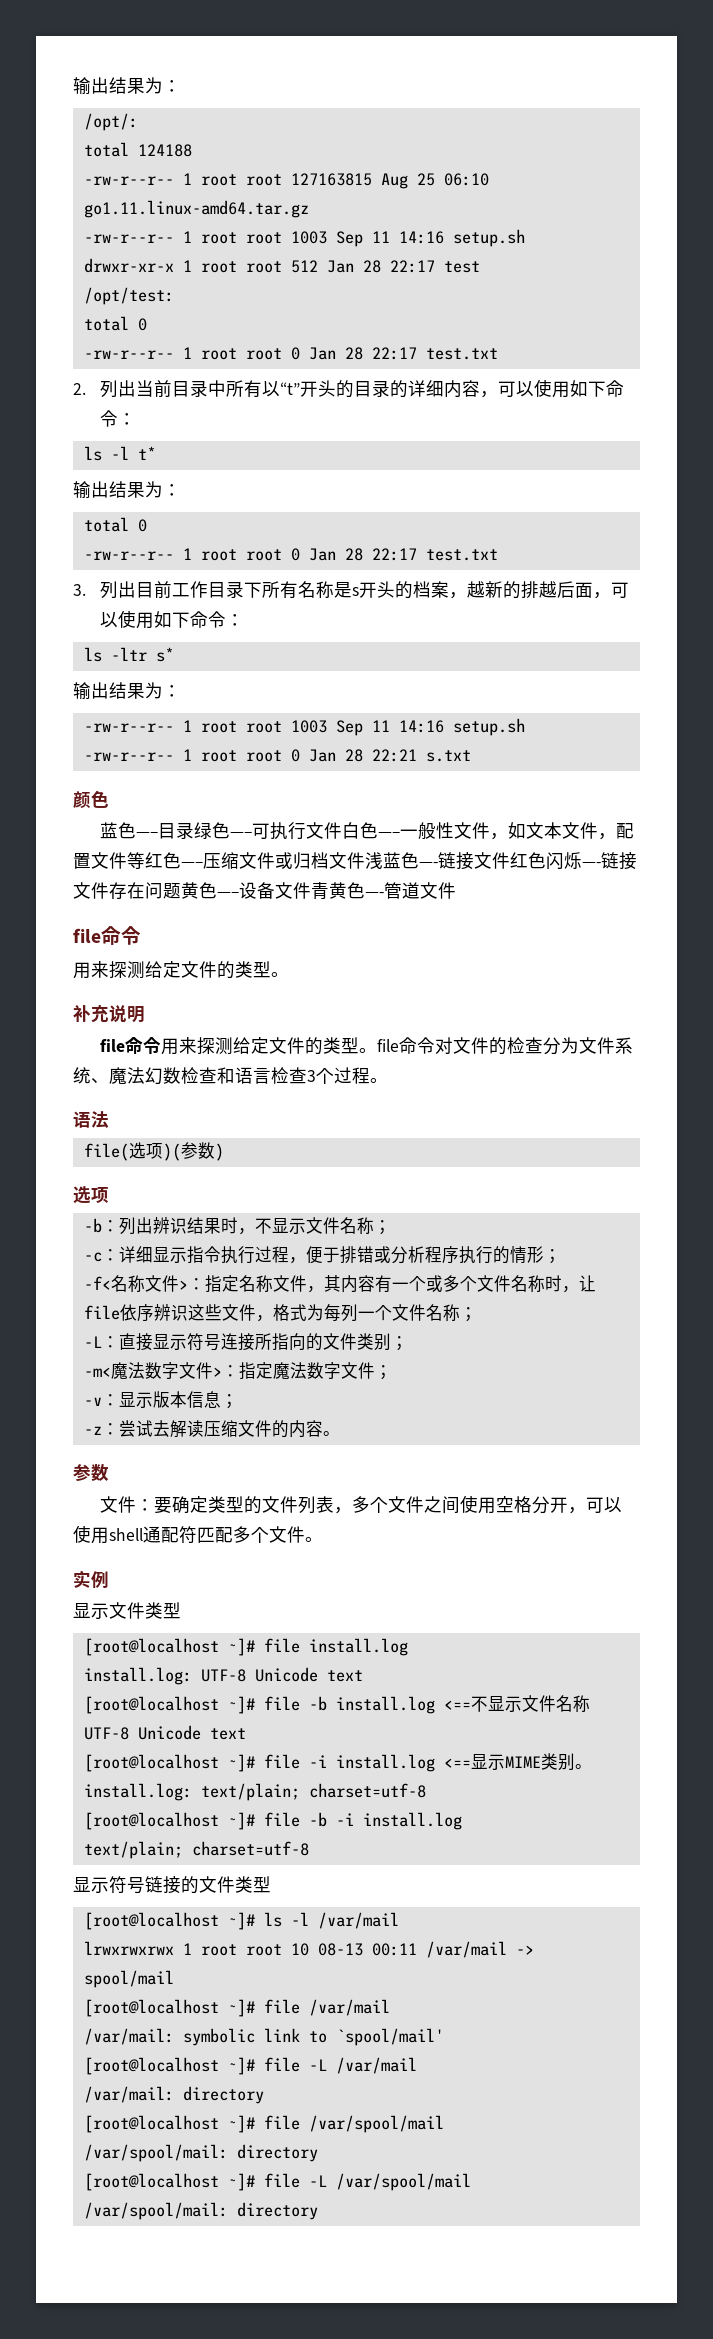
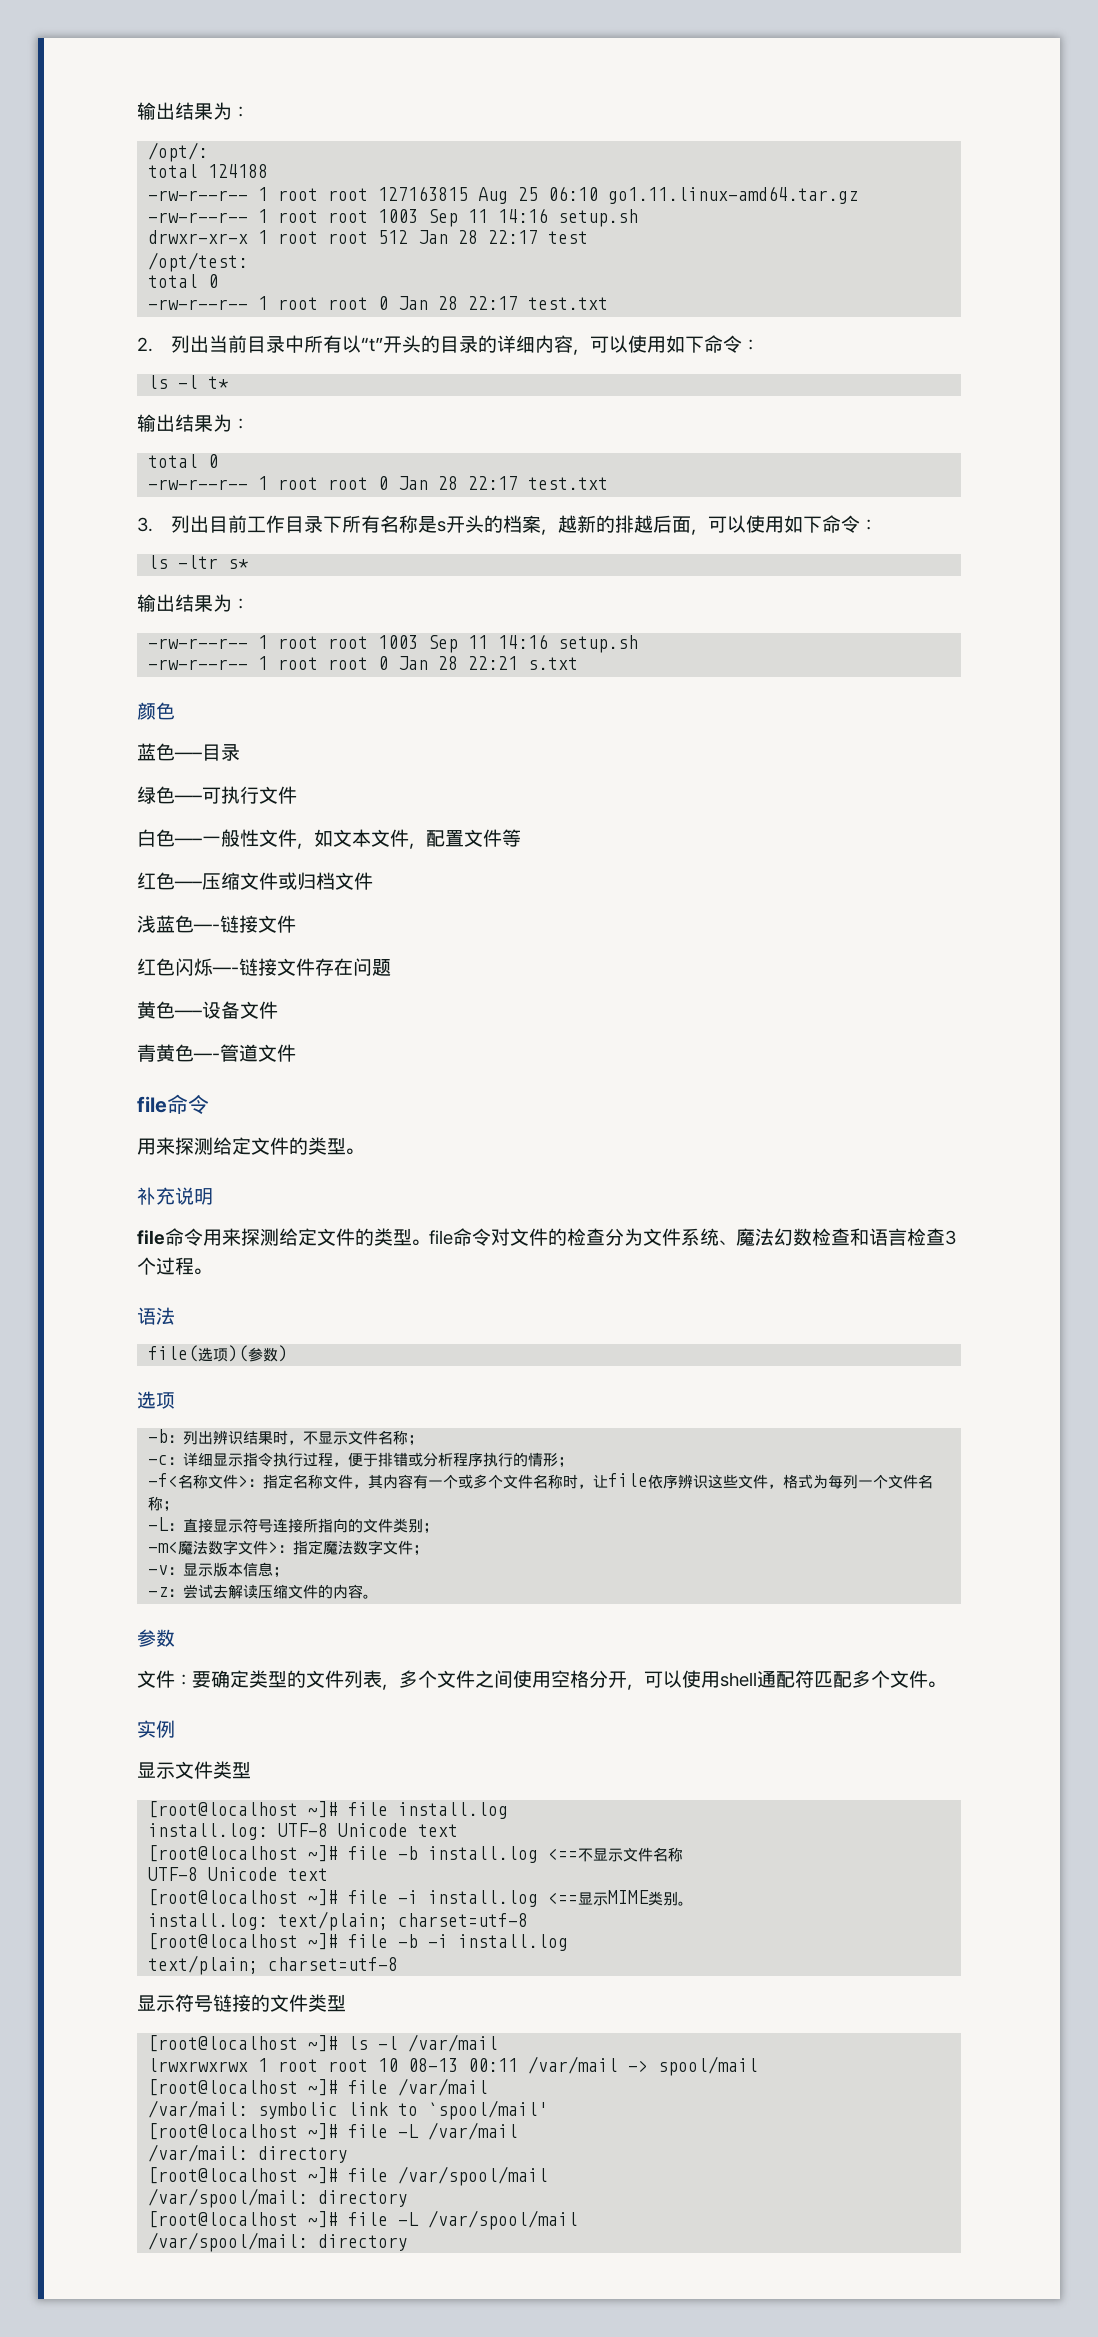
- 蓝色—–目录绿色—–可执行文件白色—–一般性文件，如文本文件，配置文件等红色—–压缩文件或归档文件浅蓝色—-链接文件红色闪烁—-链接文件存在问题黄色—–设备文件青黄色—-管道文件
+ 蓝色—–目录
+ 绿色—–可执行文件
+ 白色—–一般性文件，如文本文件，配置文件等
+ 红色—–压缩文件或归档文件
+ 浅蓝色—-链接文件
+ 红色闪烁—-链接文件存在问题
+ 黄色—–设备文件
+ 青黄色—-管道文件

